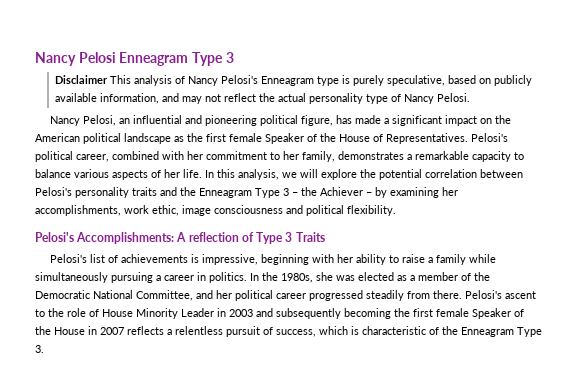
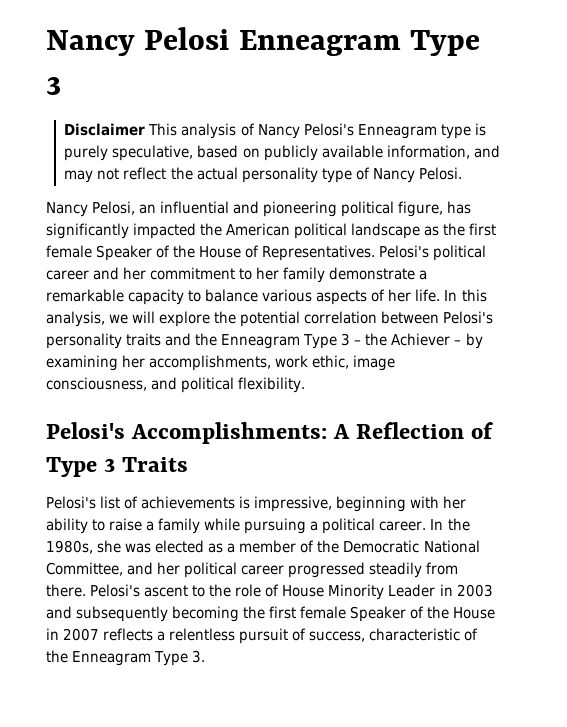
- Nancy Pelosi, an influential and pioneering political figure, has made a significant impact on the American political landscape as the first female Speaker of the House of Representatives.
+ Nancy Pelosi, an influential and pioneering political figure, has significantly impacted the American political landscape as the first female Speaker of the House of Representatives.
- Pelosi's political career, combined with her commitment to her family, demonstrates a remarkable capacity to balance various aspects of her life.
+ Pelosi's political career and her commitment to her family demonstrate a remarkable capacity to balance various aspects of her life.
- In this analysis, we will explore the potential correlation between Pelosi's personality traits and the Enneagram Type 3 – the Achiever – by examining her accomplishments, work ethic, image consciousness and political flexibility.
+ In this analysis, we will explore the potential correlation between Pelosi's personality traits and the Enneagram Type 3 – the Achiever – by examining her accomplishments, work ethic, image consciousness, and political flexibility.
- Pelosi's Accomplishments: A reflection of Type 3 Traits
+ Pelosi's Accomplishments: A Reflection of Type 3 Traits
- Pelosi's list of achievements is impressive, beginning with her ability to raise a family while simultaneously pursuing a career in politics.
+ Pelosi's list of achievements is impressive, beginning with her ability to raise a family while pursuing a political career.
- Pelosi's ascent to the role of House Minority Leader in 2003 and subsequently becoming the first female Speaker of the House in 2007 reflects a relentless pursuit of success, which is characteristic of the Enneagram Type 3.
+ Pelosi's ascent to the role of House Minority Leader in 2003 and subsequently becoming the first female Speaker of the House in 2007 reflects a relentless pursuit of success, characteristic of the Enneagram Type 3.

